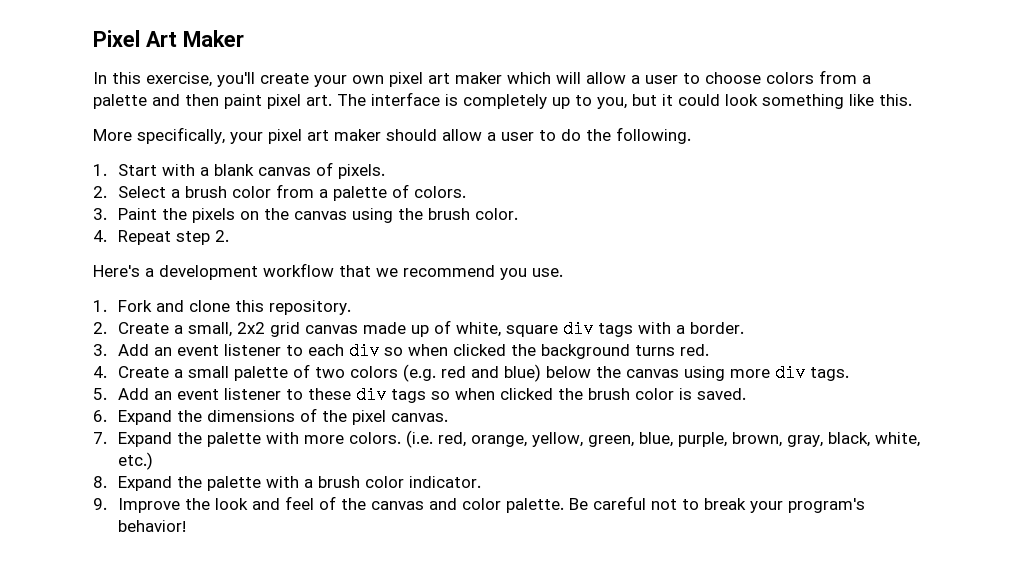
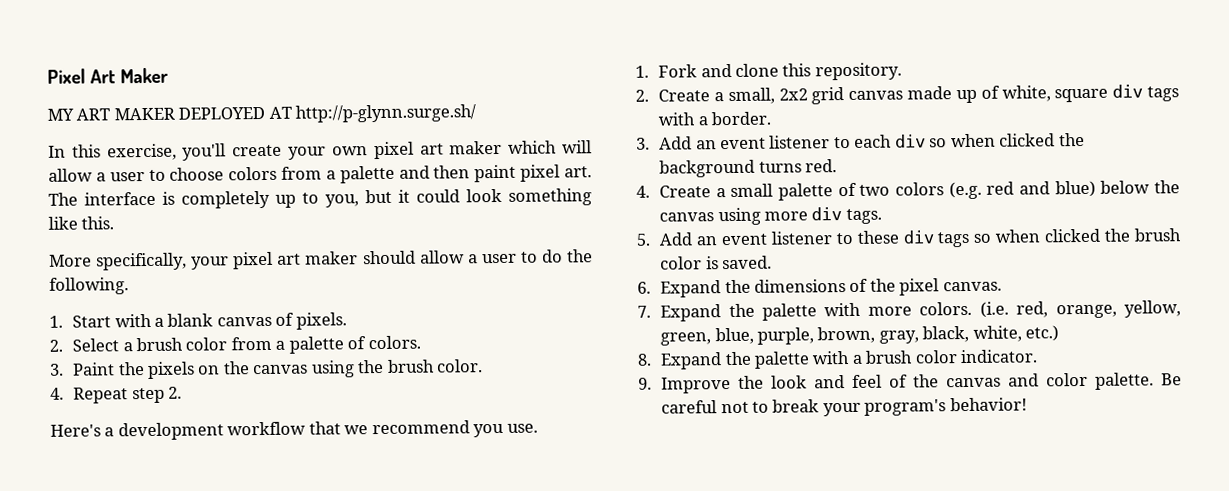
+ MY ART MAKER DEPLOYED AT http://p-glynn.surge.sh/

